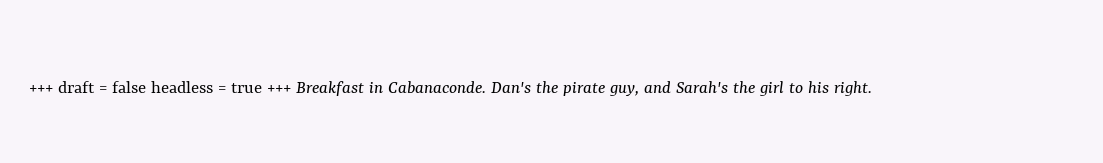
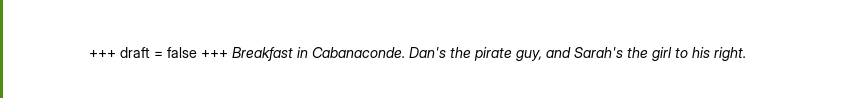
- +++ draft = false headless = true +++ Breakfast in Cabanaconde.
+ +++ draft = false +++ Breakfast in Cabanaconde.

